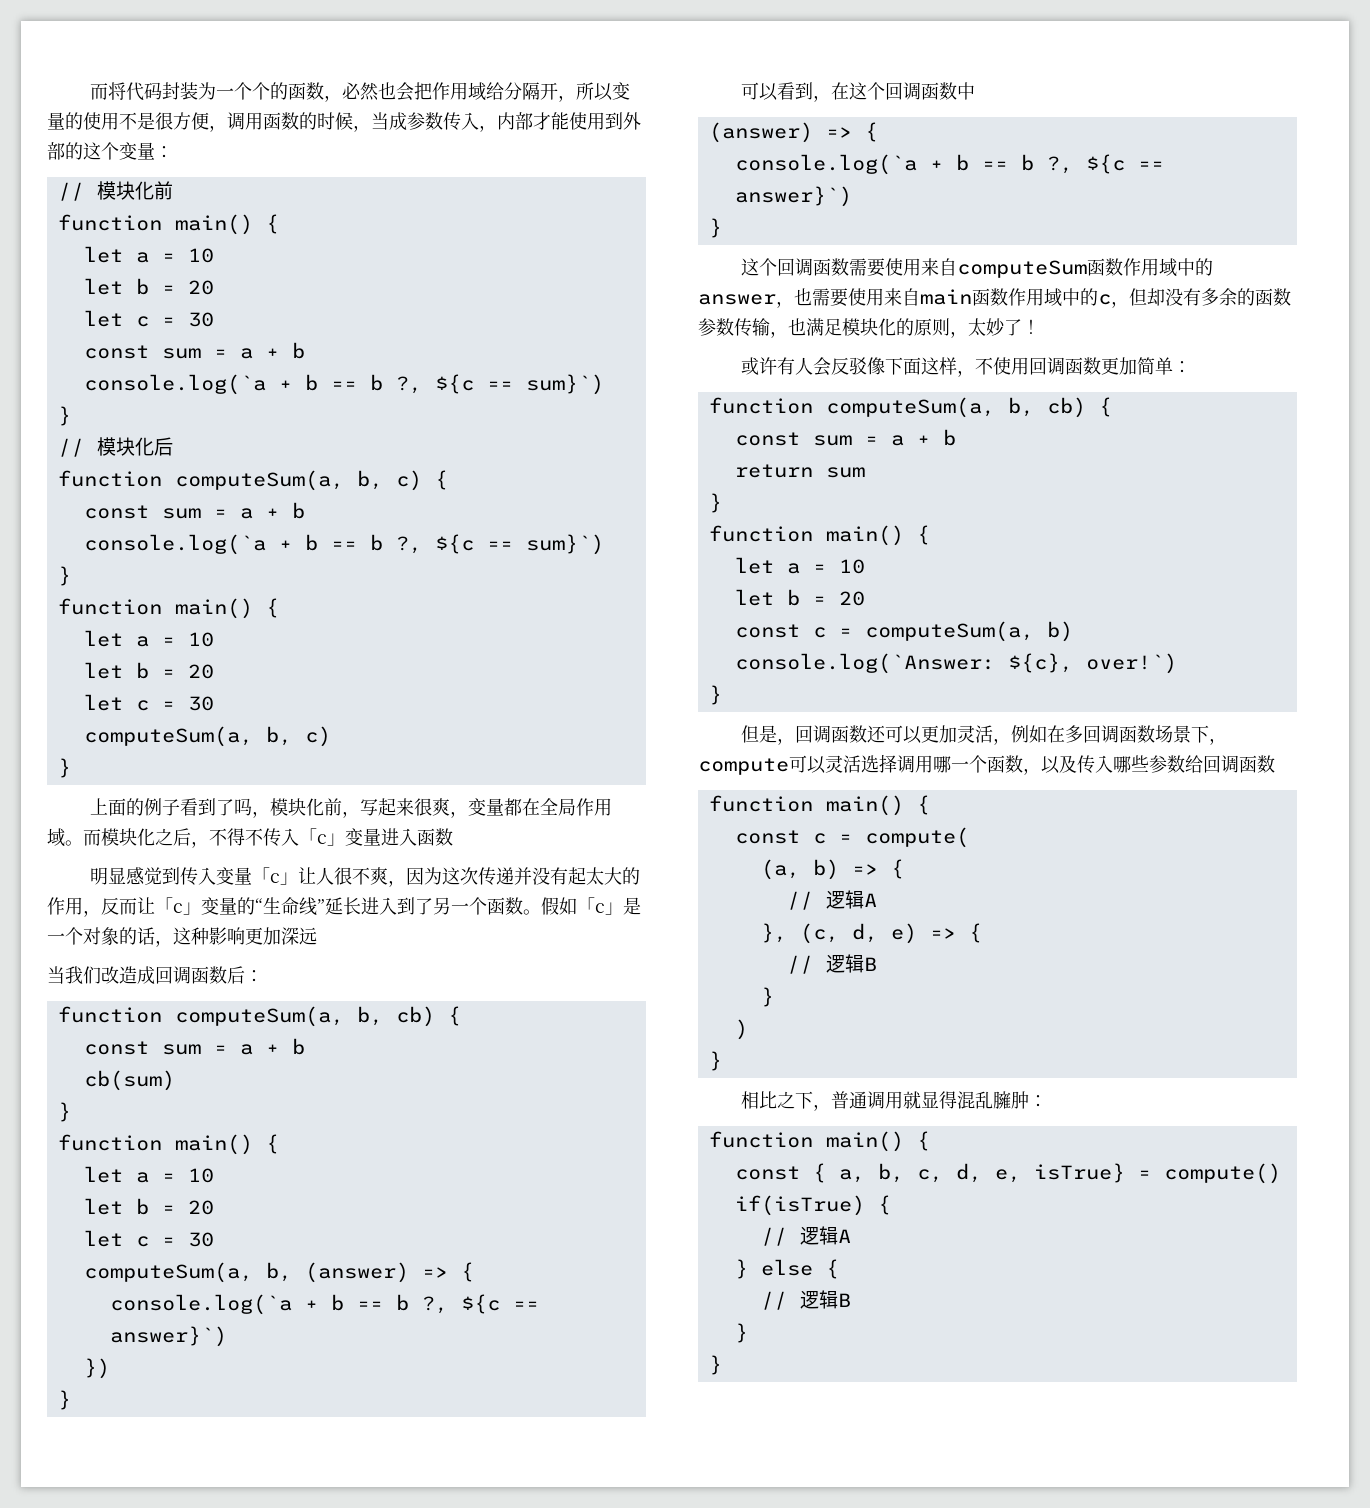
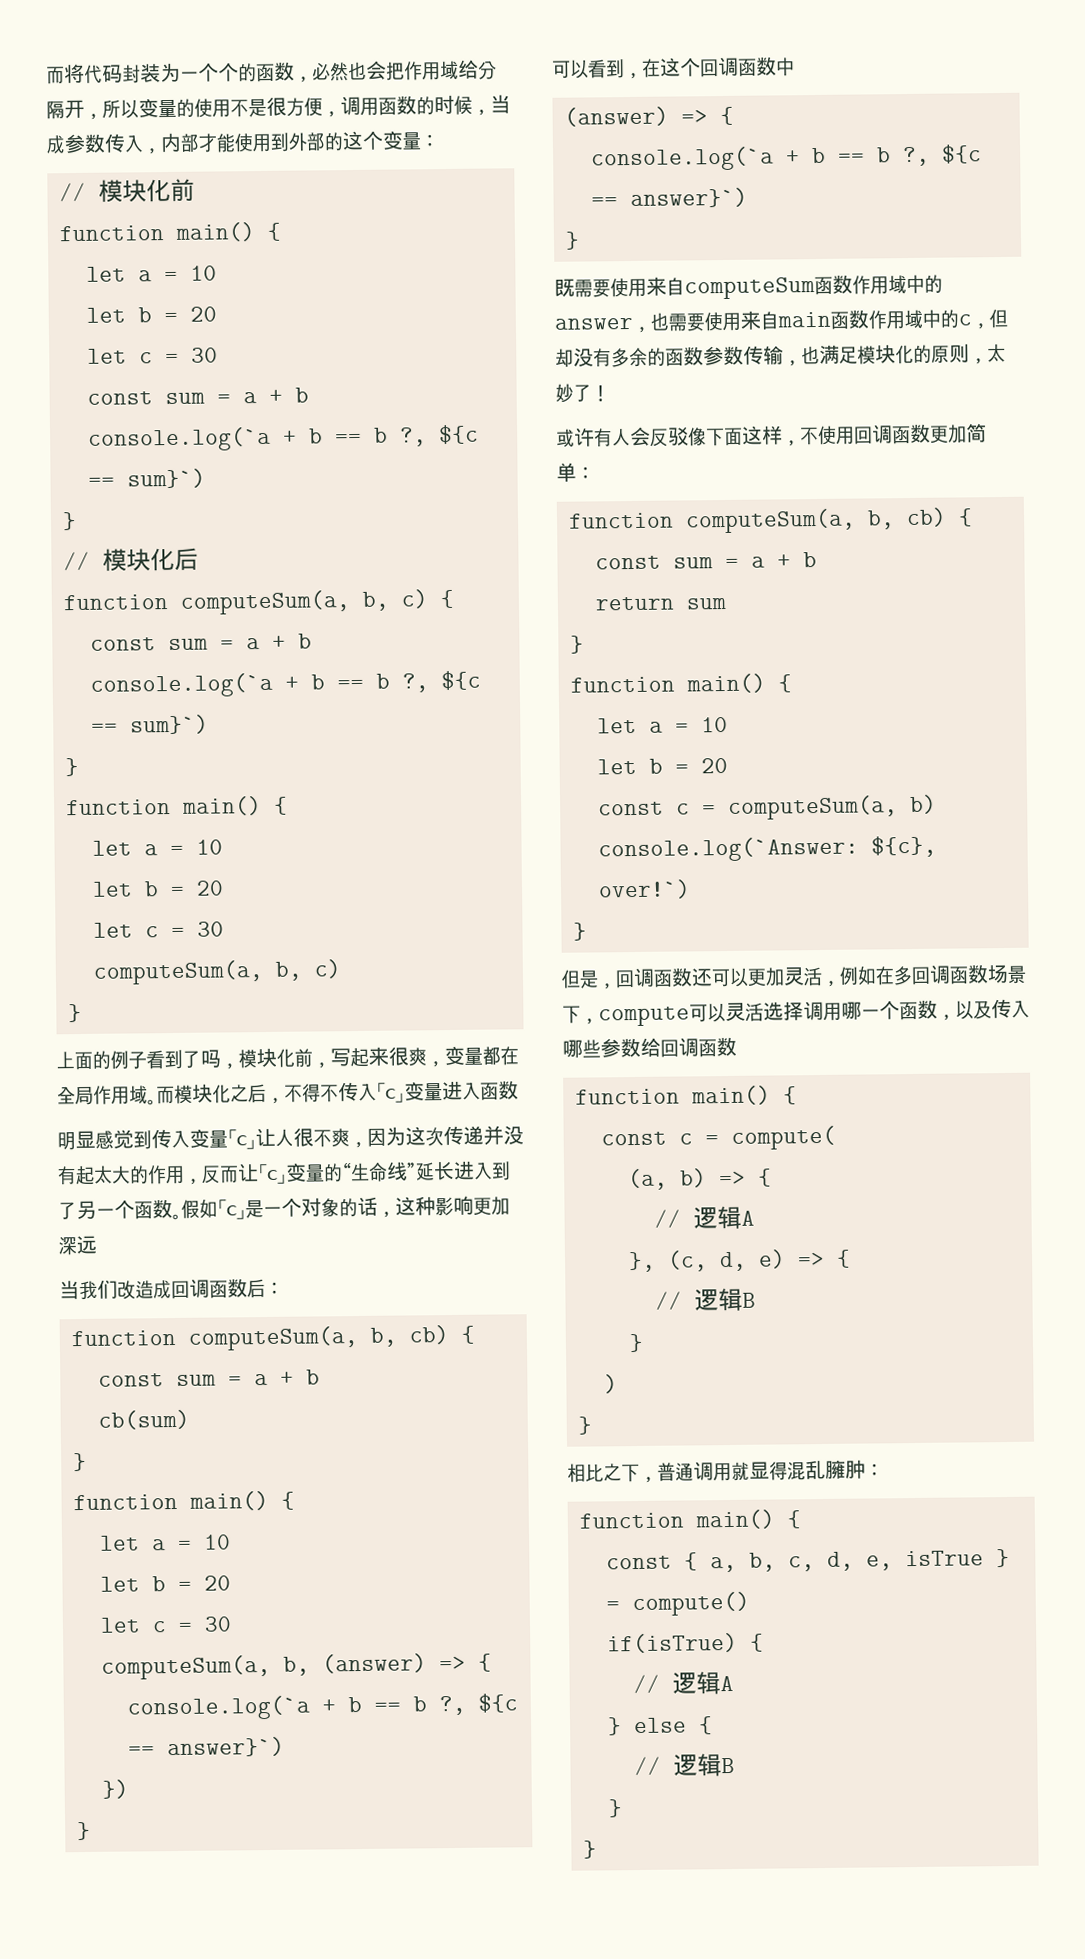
- 这个回调函数需要使用来自computeSum函数作用域中的answer，也需要使用来自main函数作用域中的c，但却没有多余的函数参数传输，也满足模块化的原则，太妙了！
+ 既需要使用来自computeSum函数作用域中的answer，也需要使用来自main函数作用域中的c，但却没有多余的函数参数传输，也满足模块化的原则，太妙了！
- const { a, b, c, d, e, isTrue} = compute()
+ const { a, b, c, d, e, isTrue } = compute()

